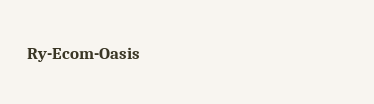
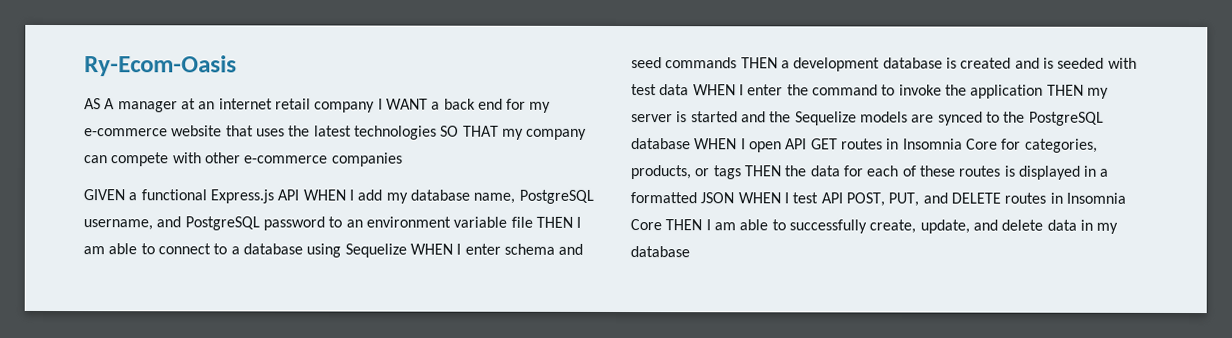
+ AS A manager at an internet retail company I WANT a back end for my e-commerce website that uses the latest technologies SO THAT my company can compete with other e-commerce companies
+ GIVEN a functional Express.js API WHEN I add my database name, PostgreSQL username, and PostgreSQL password to an environment variable file THEN I am able to connect to a database using Sequelize WHEN I enter schema and seed commands THEN a development database is created and is seeded with test data WHEN I enter the command to invoke the application THEN my server is started and the Sequelize models are synced to the PostgreSQL database WHEN I open API GET routes in Insomnia Core for categories, products, or tags THEN the data for each of these routes is displayed in a formatted JSON WHEN I test API POST, PUT, and DELETE routes in Insomnia Core THEN I am able to successfully create, update, and delete data in my database

